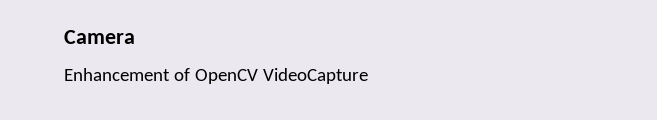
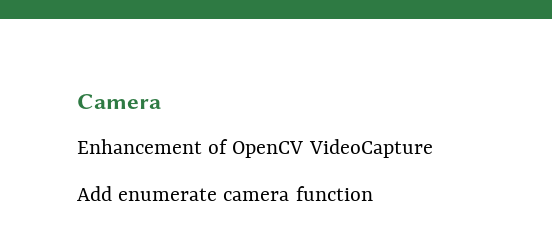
+ Add enumerate camera function

